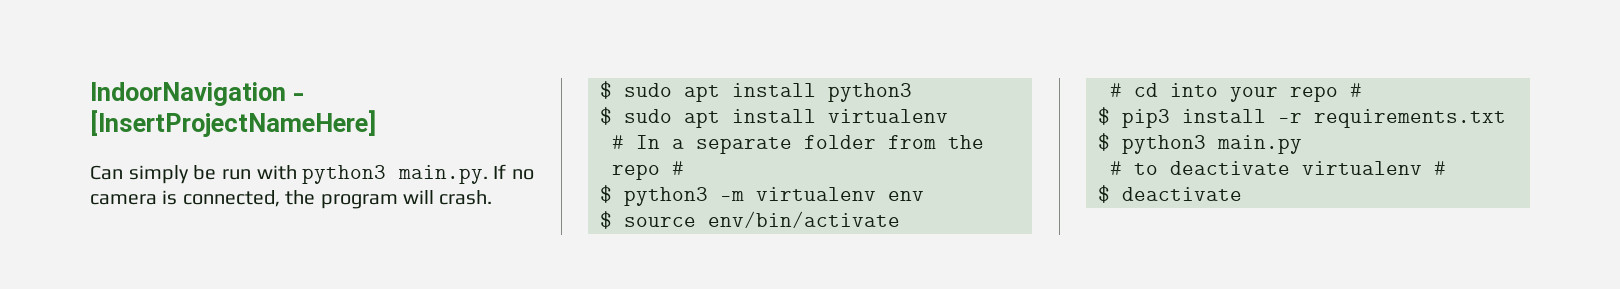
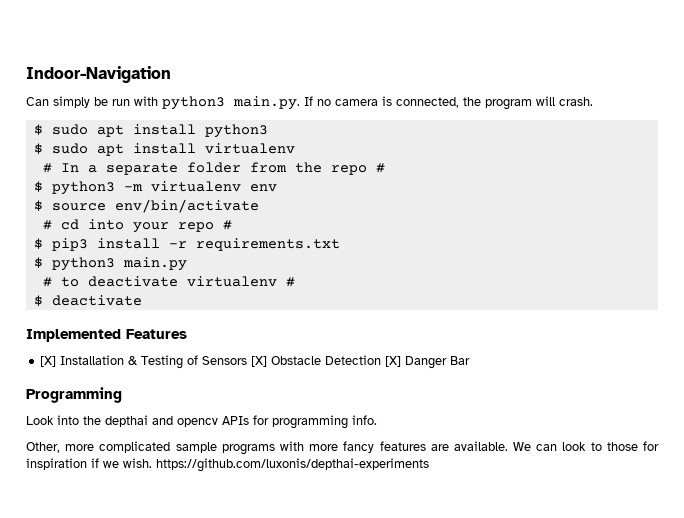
- IndoorNavigation - [InsertProjectNameHere]
+ Indoor-Navigation
+ Implemented Features
+ [X] Installation & Testing of Sensors [X] Obstacle Detection [X] Danger Bar
+ Programming
+ Look into the depthai and opencv APIs for programming info.
+ Other, more complicated sample programs with more fancy features are available. We can look to those for inspiration if we wish. https://github.com/luxonis/depthai-experiments

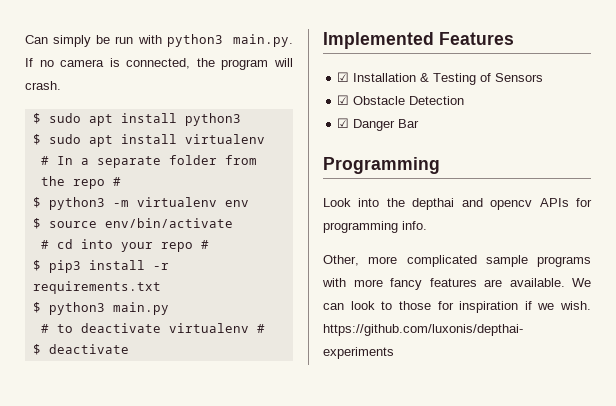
- Indoor-Navigation
- [X] Installation & Testing of Sensors [X] Obstacle Detection [X] Danger Bar
+ ☑ Installation & Testing of Sensors
+ ☑ Obstacle Detection
+ ☑ Danger Bar

